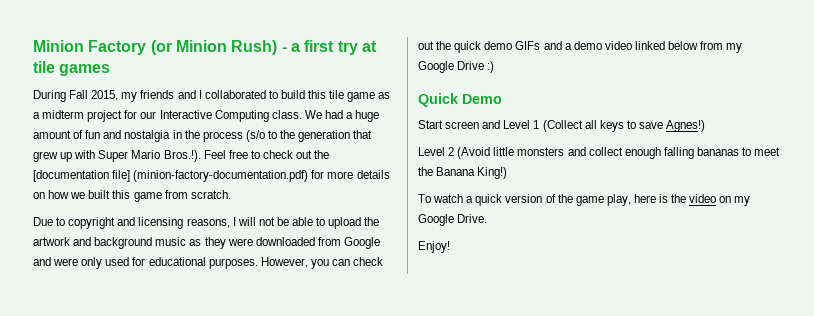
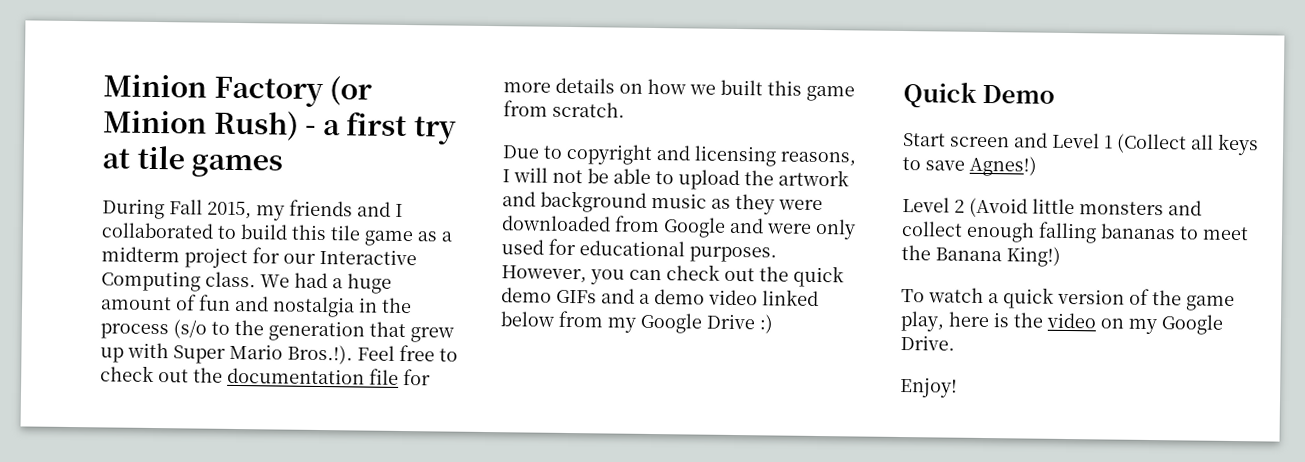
- We had a huge amount of fun and nostalgia in the process (s/o to the generation that grew up with Super Mario Bros.!). Feel free to check out the [documentation file] (minion-factory-documentation.pdf) for more details on how we built this game from scratch.
+ We had a huge amount of fun and nostalgia in the process (s/o to the generation that grew up with Super Mario Bros.!). Feel free to check out the documentation file for more details on how we built this game from scratch.

